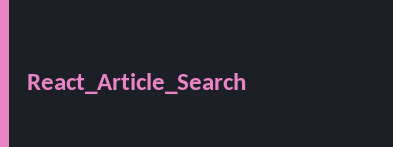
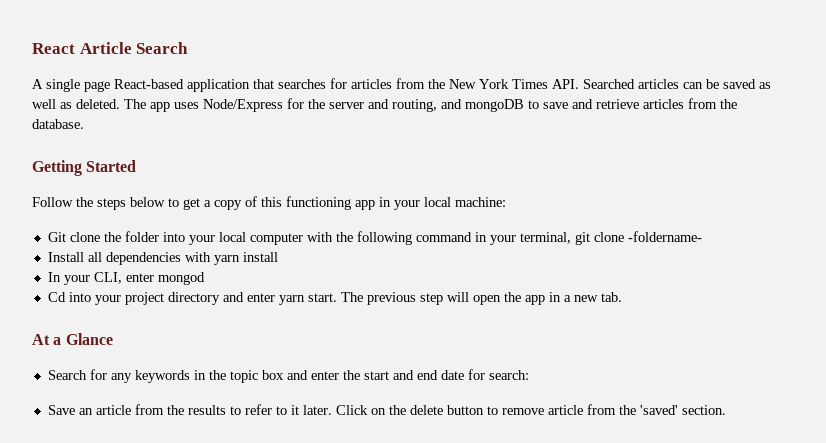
- React_Article_Search
+ React Article Search
+ A single page React-based application that searches for articles from the New York Times API. Searched articles can be saved as well as deleted. The app uses Node/Express for the server and routing, and mongoDB to save and retrieve articles from the database.
+ Getting Started
+ Follow the steps below to get a copy of this functioning app in your local machine:
+ Git clone the folder into your local computer with the following command in your terminal, git clone -foldername-
+ Install all dependencies with yarn install
+ In your CLI, enter mongod
+ Cd into your project directory and enter yarn start. The previous step will open the app in a new tab.
+ At a Glance
+ Search for any keywords in the topic box and enter the start and end date for search:
+ Save an article from the results to refer to it later. Click on the delete button to remove article from the 'saved' section.

